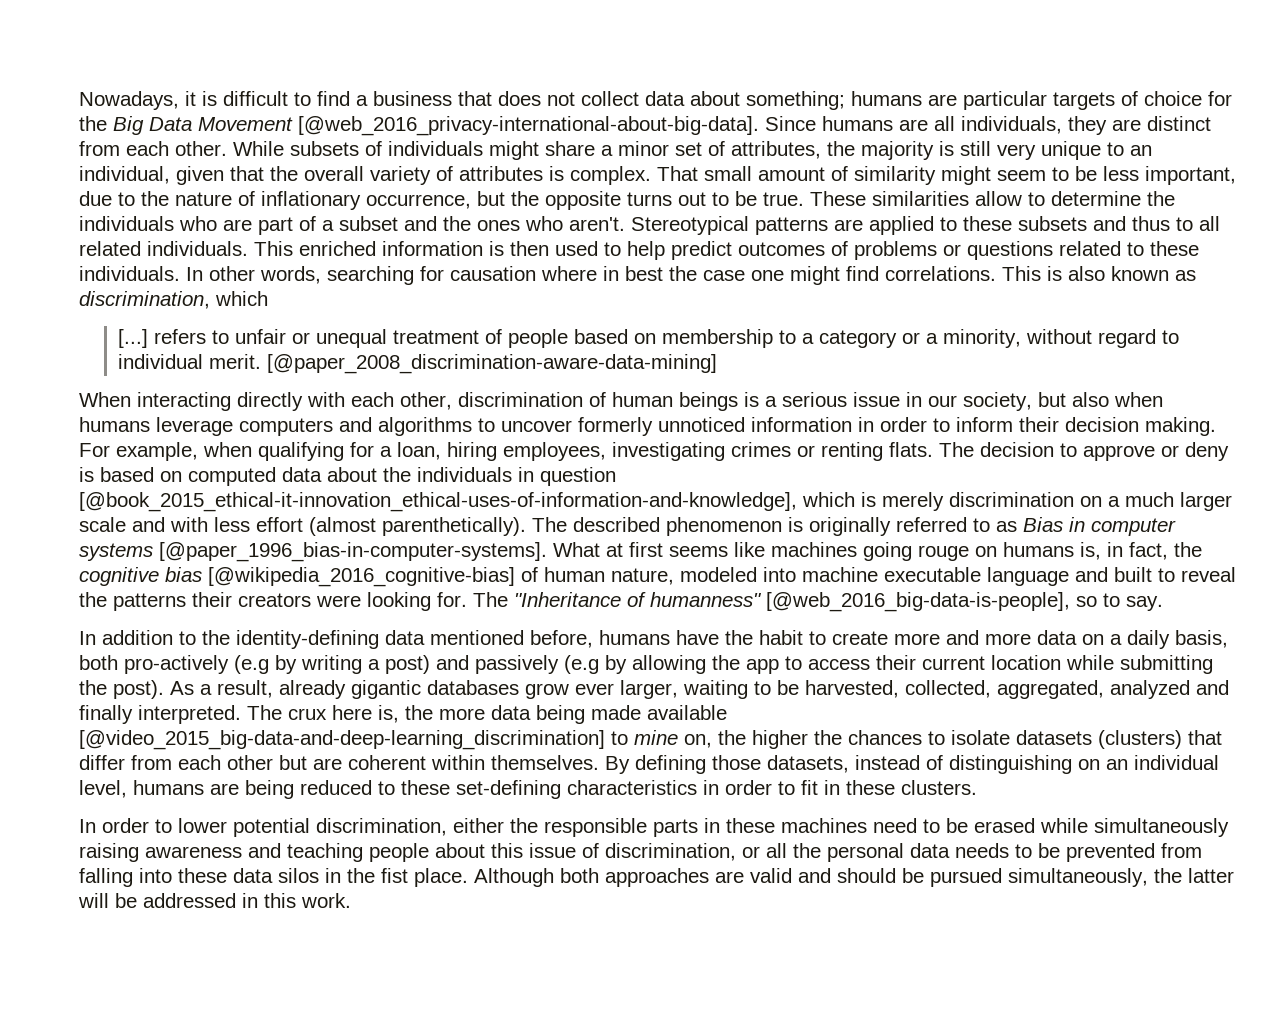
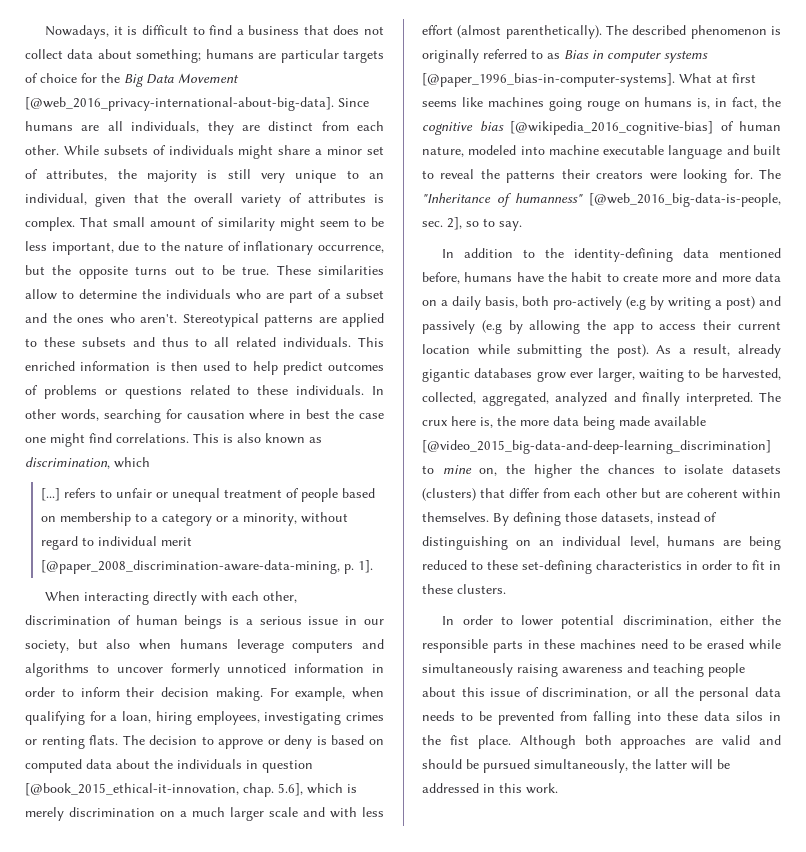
- [...] refers to unfair or unequal treatment of people based on membership to a category or a minority, without regard to individual merit. [@paper_2008_discrimination-aware-data-mining]
+ [...] refers to unfair or unequal treatment of people based on membership to a category or a minority, without regard to individual merit [@paper_2008_discrimination-aware-data-mining, p. 1].
- The decision to approve or deny is based on computed data about the individuals in question [@book_2015_ethical-it-innovation_ethical-uses-of-information-and-knowledge], which is merely discrimination on a much larger scale and with less effort (almost parenthetically).
+ The decision to approve or deny is based on computed data about the individuals in question [@book_2015_ethical-it-innovation, chap. 5.6], which is merely discrimination on a much larger scale and with less effort (almost parenthetically).
- The "Inheritance of humanness" [@web_2016_big-data-is-people], so to say.
+ The "Inheritance of humanness" [@web_2016_big-data-is-people, sec. 2], so to say.

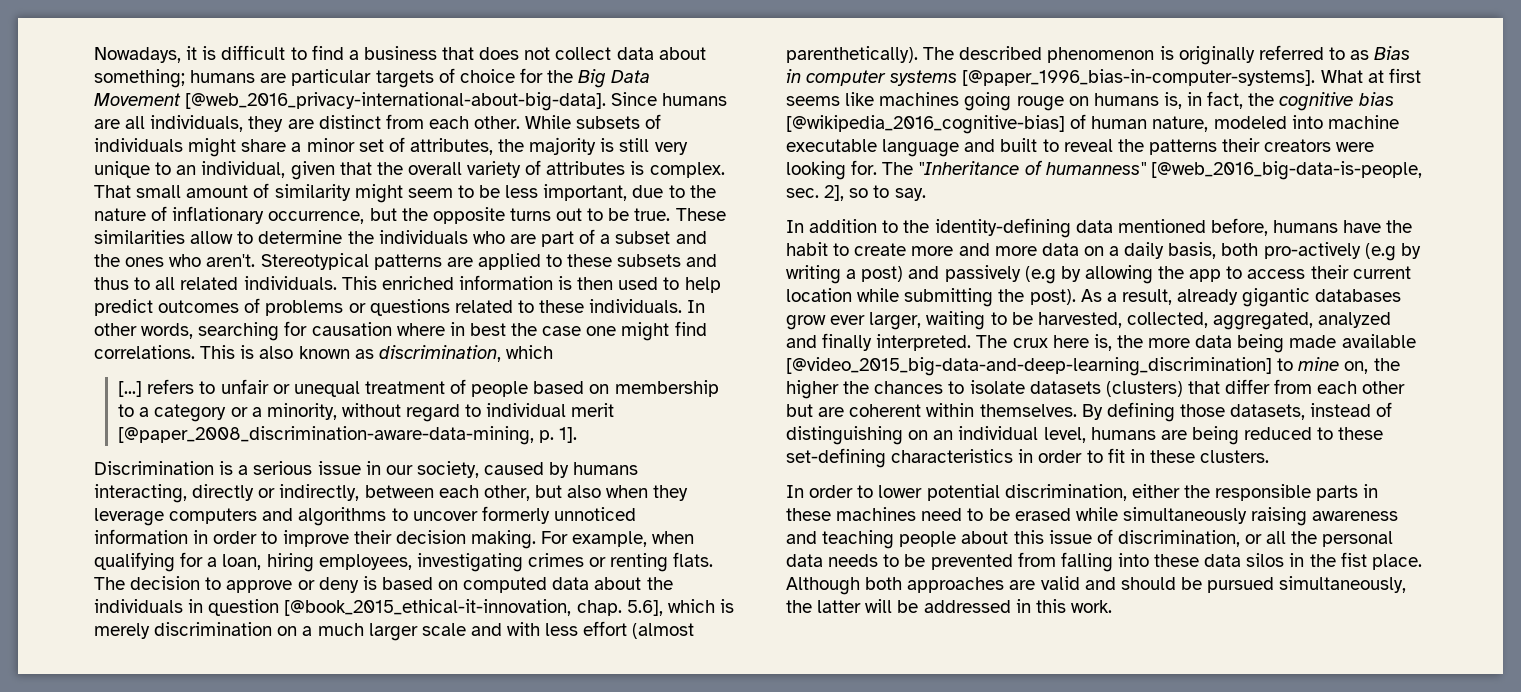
- When interacting directly with each other, discrimination of human beings is a serious issue in our society, but also when humans leverage computers and algorithms to uncover formerly unnoticed information in order to inform their decision making.
+ Discrimination is a serious issue in our society, caused by humans interacting, directly or indirectly, between each other, but also when they leverage computers and algorithms to uncover formerly unnoticed information in order to improve their decision making.

